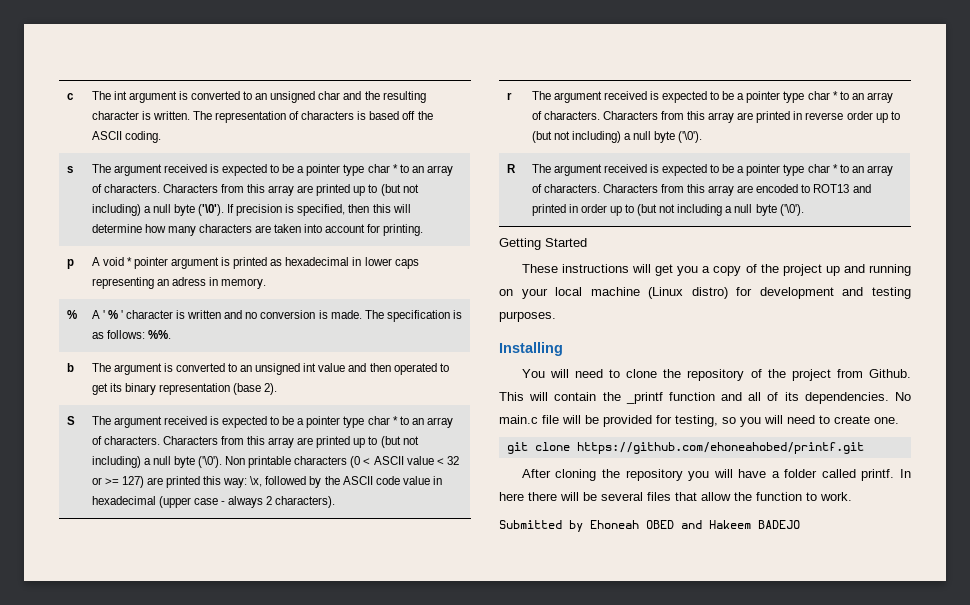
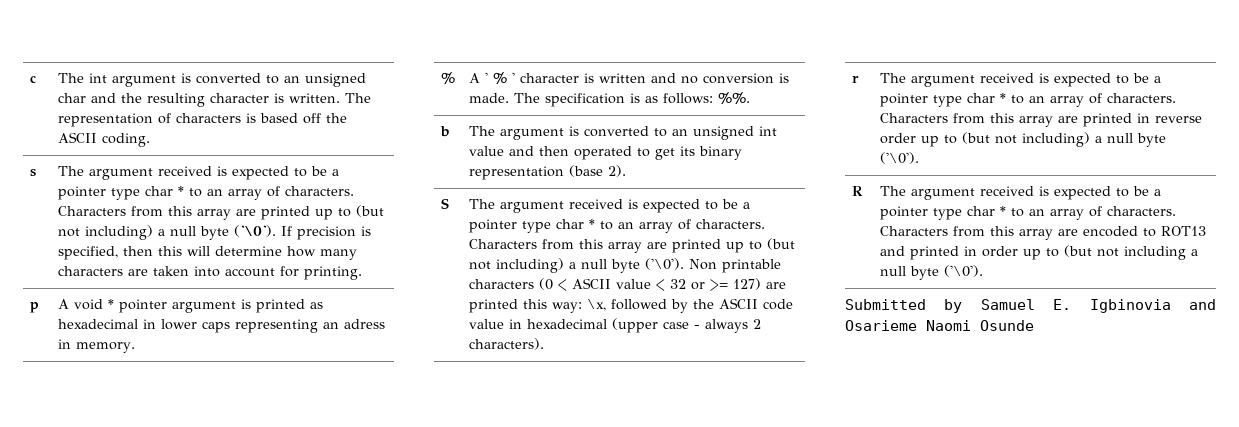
- Getting Started
- These instructions will get you a copy of the project up and running on your local machine (Linux distro) for development and testing purposes.
- Installing
- You will need to clone the repository of the project from Github. This will contain the _printf function and all of its dependencies. No main.c file will be provided for testing, so you will need to create one.
- git clone https://github.com/ehoneahobed/printf.git
- After cloning the repository you will have a folder called printf. In here there will be several files that allow the function to work.
- Submitted by Ehoneah OBED and Hakeem BADEJO
+ Submitted by Samuel E. Igbinovia and Osarieme Naomi Osunde

